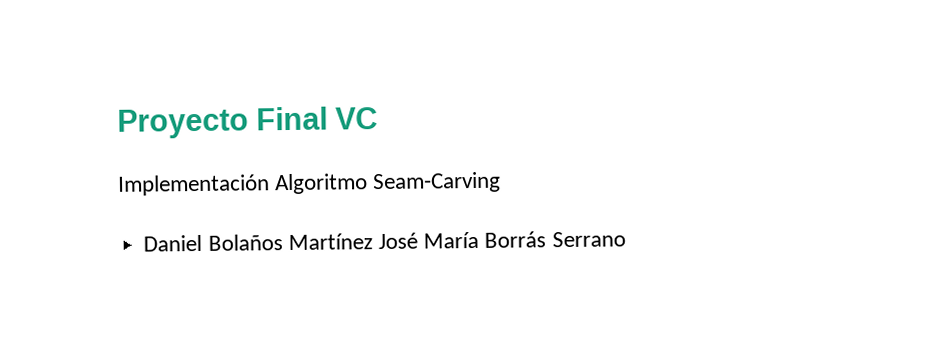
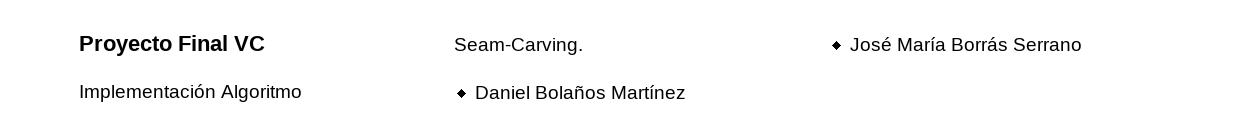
- Implementación Algoritmo Seam-Carving
+ Implementación Algoritmo Seam-Carving.
- Daniel Bolaños Martínez José María Borrás Serrano
+ Daniel Bolaños Martínez
+ José María Borrás Serrano

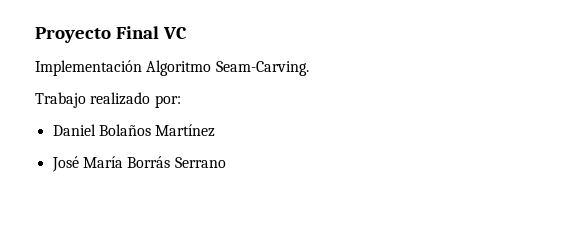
+ Trabajo realizado por:

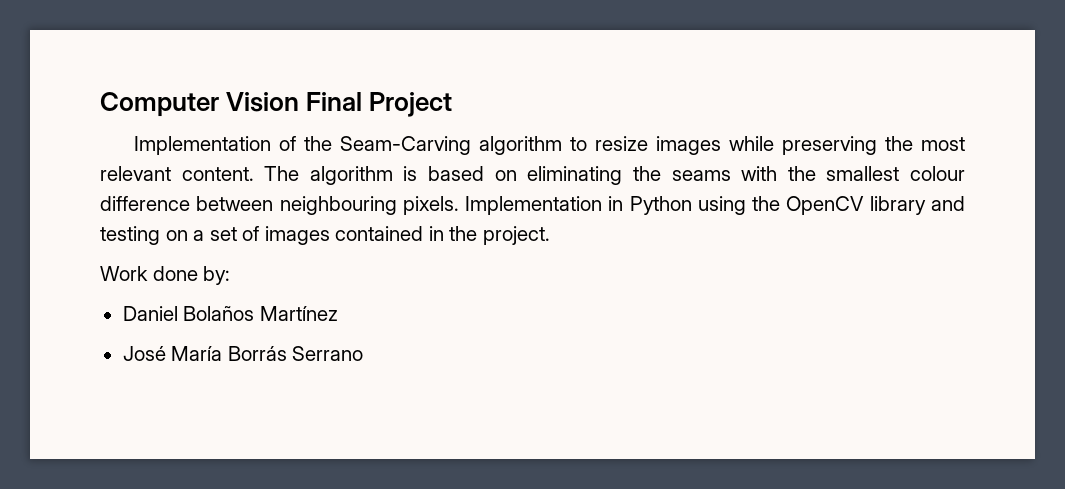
- Proyecto Final VC
- Implementación Algoritmo Seam-Carving.
- Trabajo realizado por:
+ Computer Vision Final Project
+ Implementation of the Seam-Carving algorithm to resize images while preserving the most relevant content. The algorithm is based on eliminating the seams with the smallest colour difference between neighbouring pixels. Implementation in Python using the OpenCV library and testing on a set of images contained in the project.
+ Work done by:

